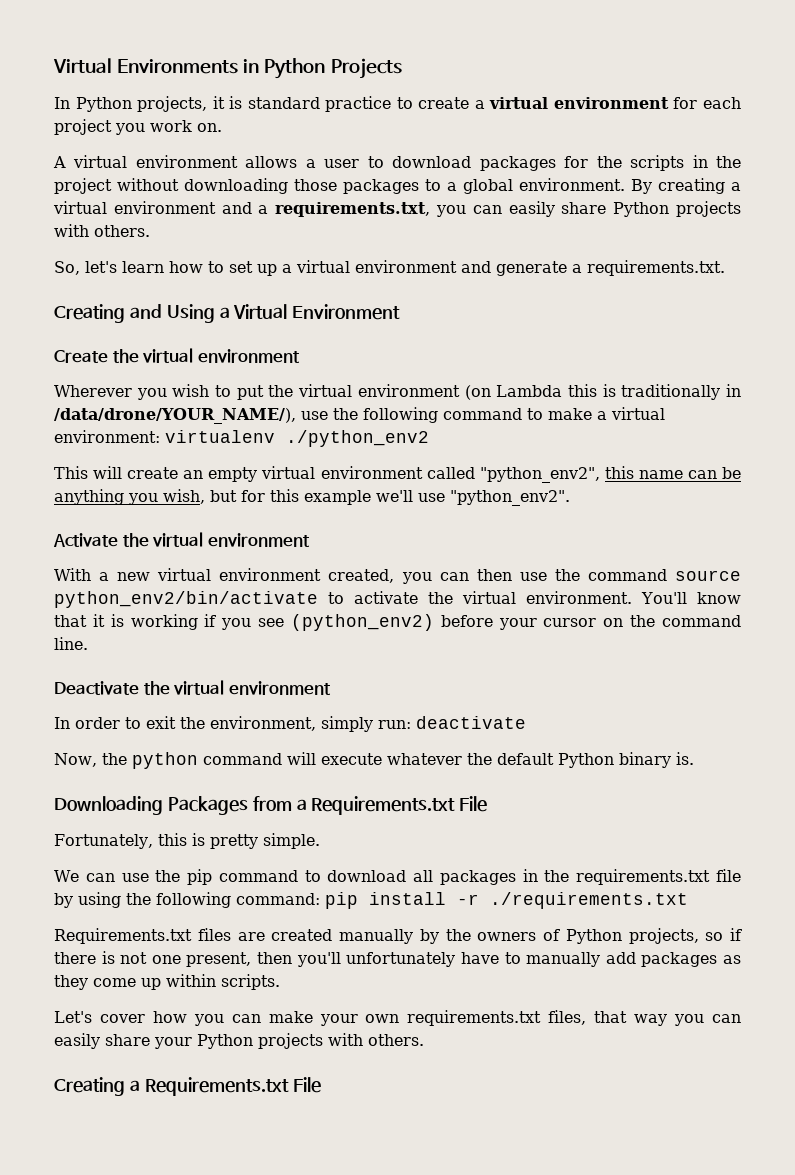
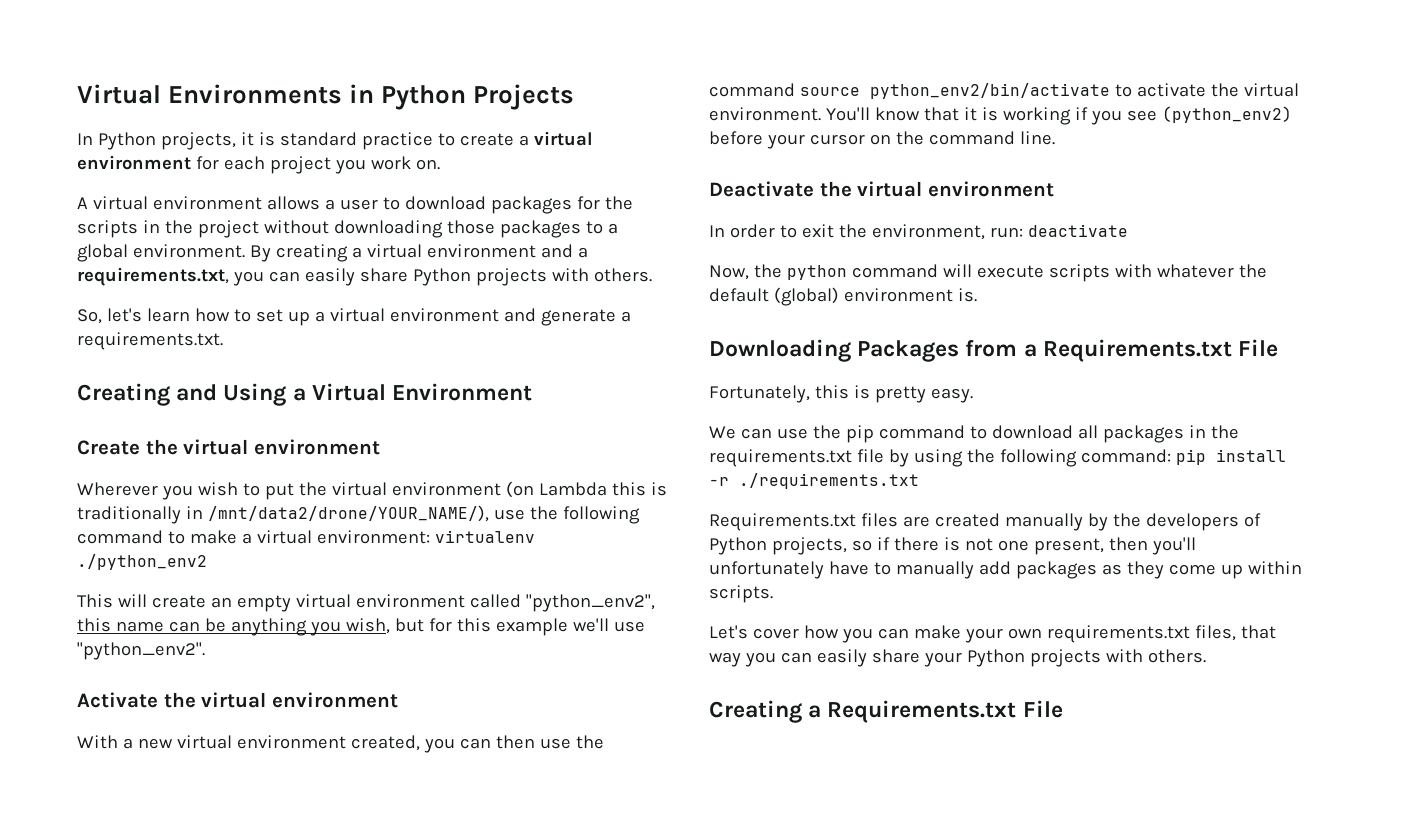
- Wherever you wish to put the virtual environment (on Lambda this is traditionally in /data/drone/YOUR_NAME/), use the following command to make a virtual environment: virtualenv ./python_env2
+ Wherever you wish to put the virtual environment (on Lambda this is traditionally in /mnt/data2/drone/YOUR_NAME/), use the following command to make a virtual environment: virtualenv ./python_env2
- In order to exit the environment, simply run: deactivate
+ In order to exit the environment, run: deactivate
- Now, the python command will execute whatever the default Python binary is.
+ Now, the python command will execute scripts with whatever the default (global) environment is.
- Fortunately, this is pretty simple.
+ Fortunately, this is pretty easy.
- Requirements.txt files are created manually by the owners of Python projects, so if there is not one present, then you'll unfortunately have to manually add packages as they come up within scripts.
+ Requirements.txt files are created manually by the developers of Python projects, so if there is not one present, then you'll unfortunately have to manually add packages as they come up within scripts.

